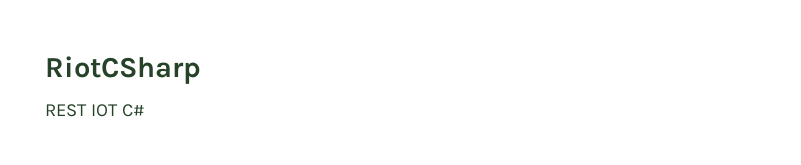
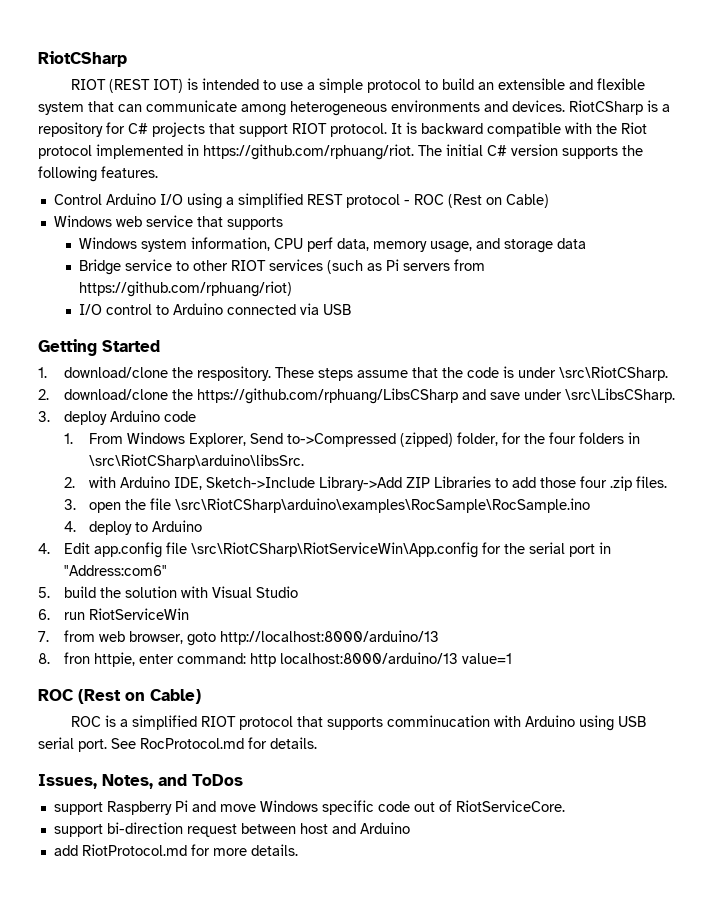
- REST IOT C#
+ RIOT (REST IOT) is intended to use a simple protocol to build an extensible and flexible system that can communicate among heterogeneous environments and devices. RiotCSharp is a repository for C# projects that support RIOT protocol. It is backward compatible with the Riot protocol implemented in https://github.com/rphuang/riot. The initial C# version supports the following features.
+ Control Arduino I/O using a simplified REST protocol - ROC (Rest on Cable)
+ Windows web service that supports
+ Windows system information, CPU perf data, memory usage, and storage data
+ Bridge service to other RIOT services (such as Pi servers from https://github.com/rphuang/riot)
+ I/O control to Arduino connected via USB
+ Getting Started
+ 1. download/clone the respository. These steps assume that the code is under \src\RiotCSharp.
+ 2. download/clone the https://github.com/rphuang/LibsCSharp and save under \src\LibsCSharp.
+ 3. deploy Arduino code
+ 1. From Windows Explorer, Send to->Compressed (zipped) folder, for the four folders in \src\RiotCSharp\arduino\libsSrc.
+ 2. with Arduino IDE, Sketch->Include Library->Add ZIP Libraries to add those four .zip files.
+ 3. open the file \src\RiotCSharp\arduino\examples\RocSample\RocSample.ino
+ 4. deploy to Arduino
+ 4. Edit app.config file \src\RiotCSharp\RiotServiceWin\App.config for the serial port in "Address:com6"
+ 5. build the solution with Visual Studio
+ 6. run RiotServiceWin
+ 7. from web browser, goto http://localhost:8000/arduino/13
+ 8. fron httpie, enter command: http localhost:8000/arduino/13 value=1
+ ROC (Rest on Cable)
+ ROC is a simplified RIOT protocol that supports comminucation with Arduino using USB serial port. See RocProtocol.md for details.
+ Issues, Notes, and ToDos
+ support Raspberry Pi and move Windows specific code out of RiotServiceCore.
+ support bi-direction request between host and Arduino
+ add RiotProtocol.md for more details.

